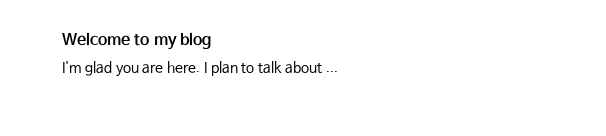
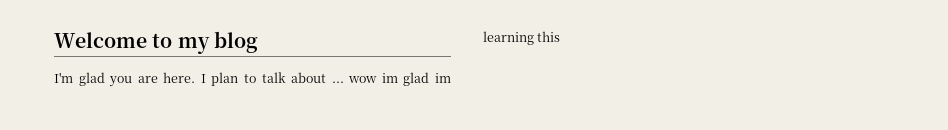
- I plan to talk about ...
+ I plan to talk about ... wow im glad im learning this

